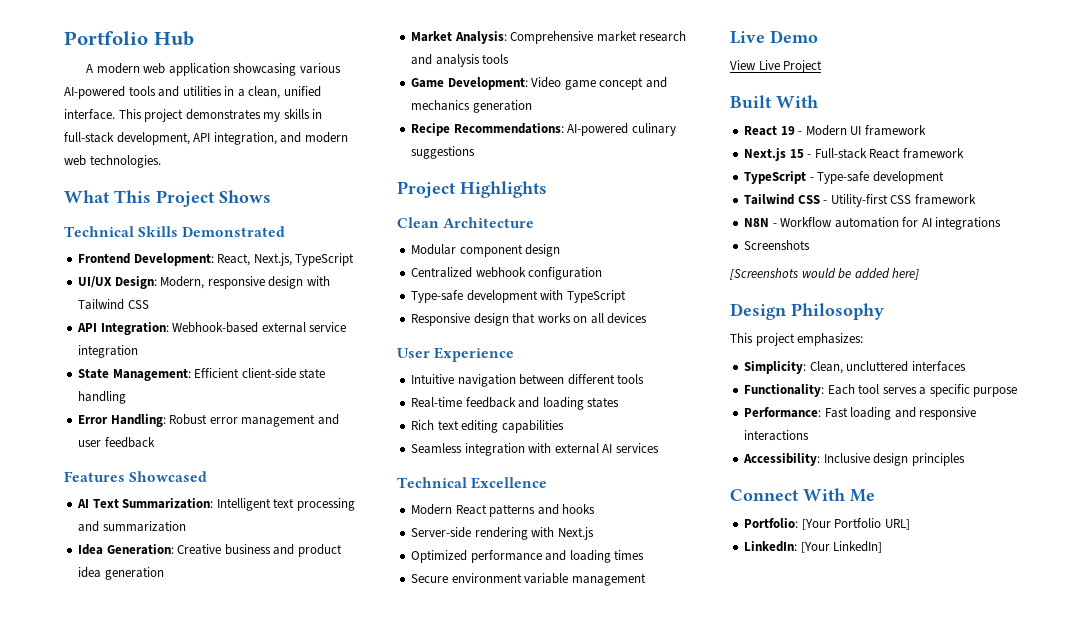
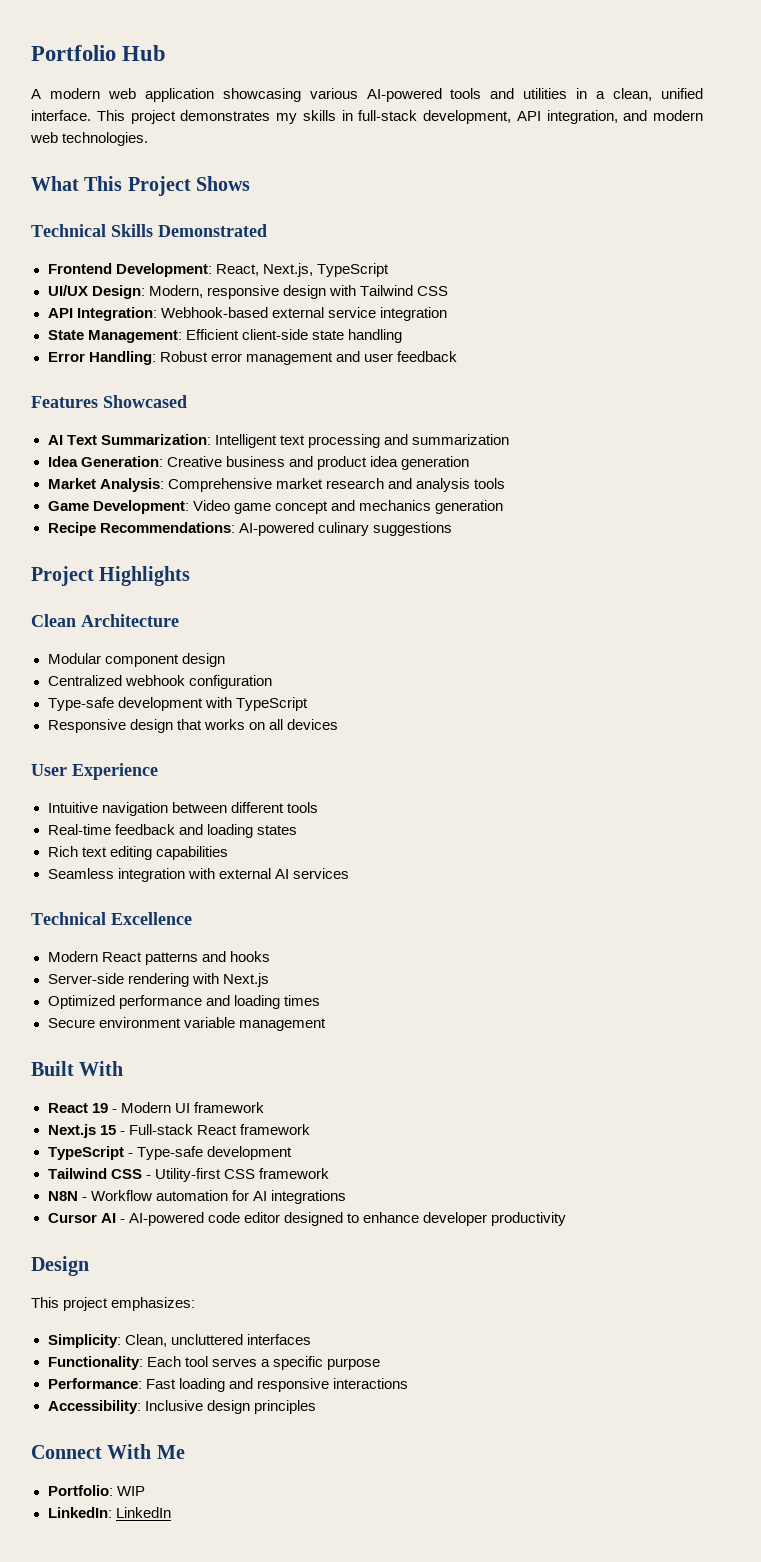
- Live Demo
- View Live Project
- Screenshots
- [Screenshots would be added here]
+ Cursor AI - AI-powered code editor designed to enhance developer productivity
- Design Philosophy
+ Design
- Portfolio: [Your Portfolio URL]
+ Portfolio: WIP
- LinkedIn: [Your LinkedIn]
+ LinkedIn: LinkedIn

